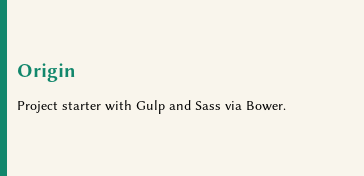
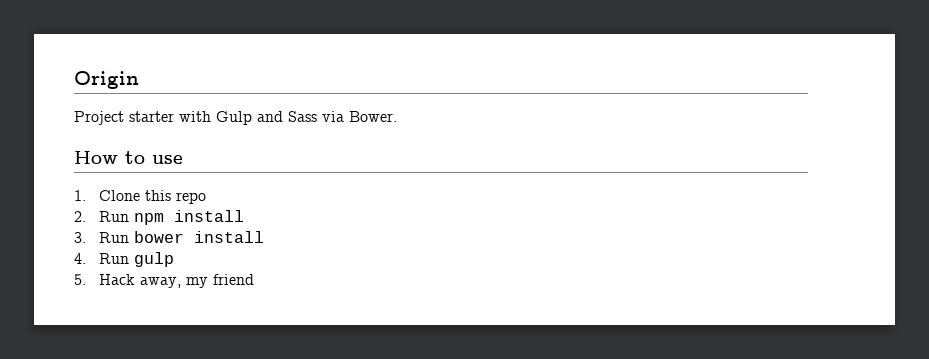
+ How to use
+ 1. Clone this repo
+ 2. Run npm install
+ 3. Run bower install
+ 4. Run gulp
+ 5. Hack away, my friend

